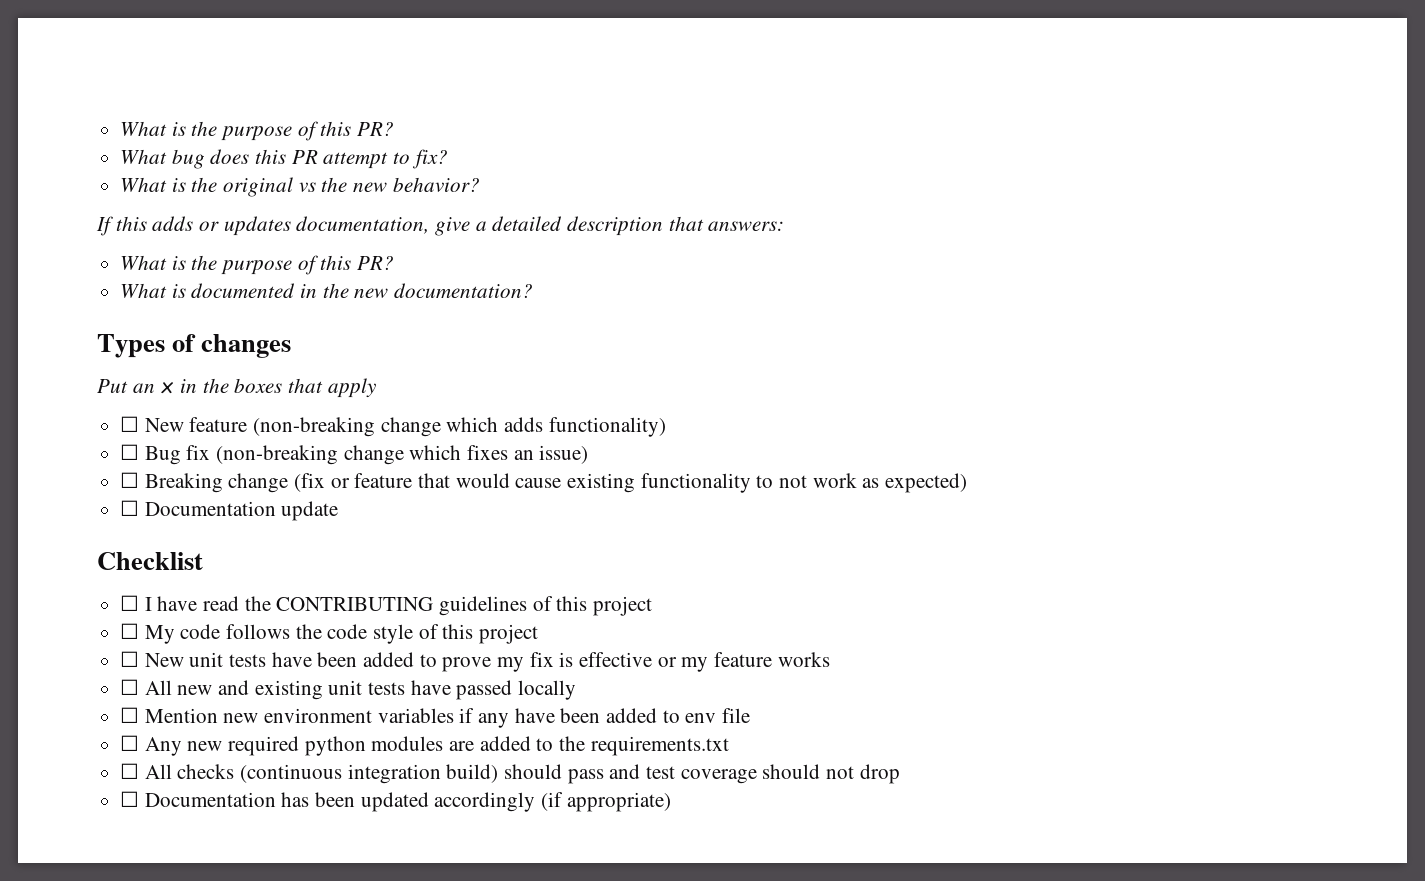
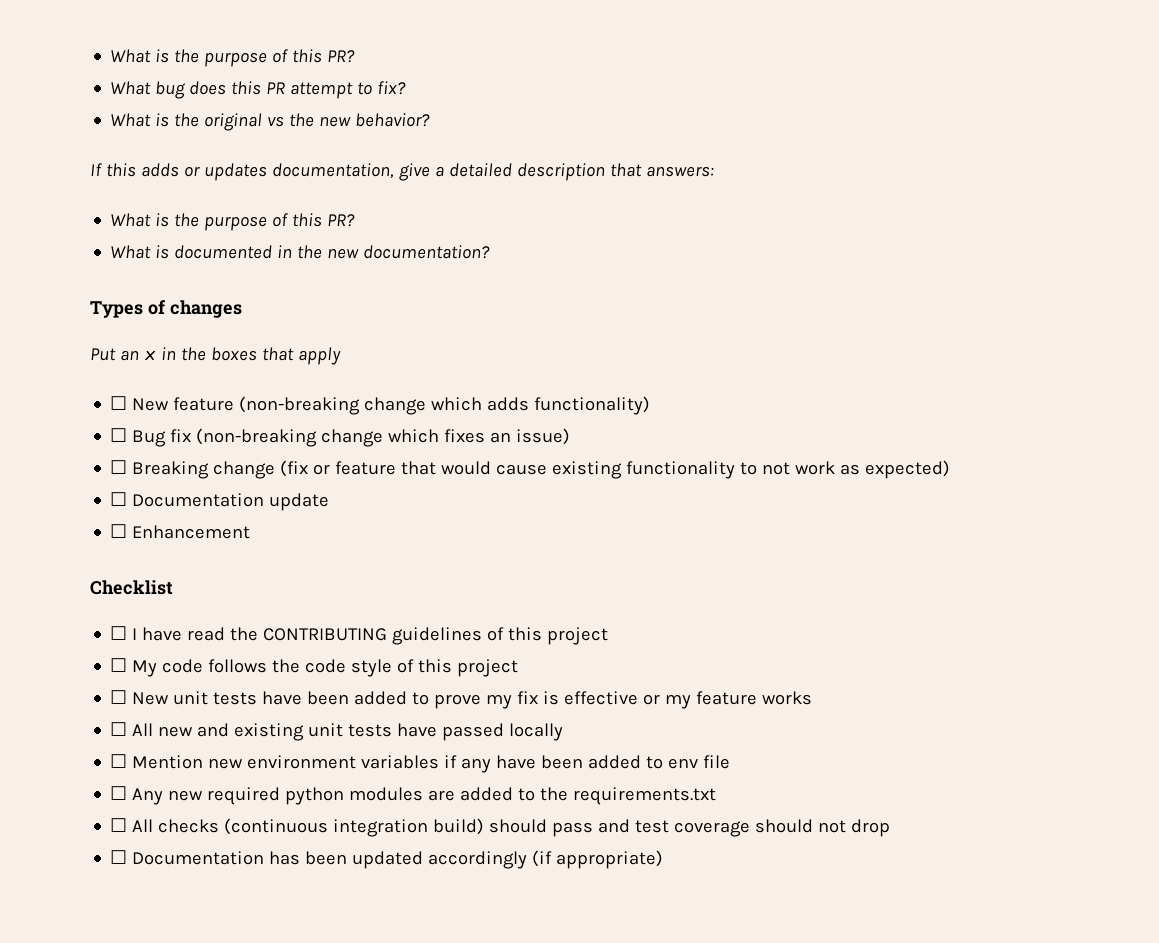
+ ☐ Enhancement

